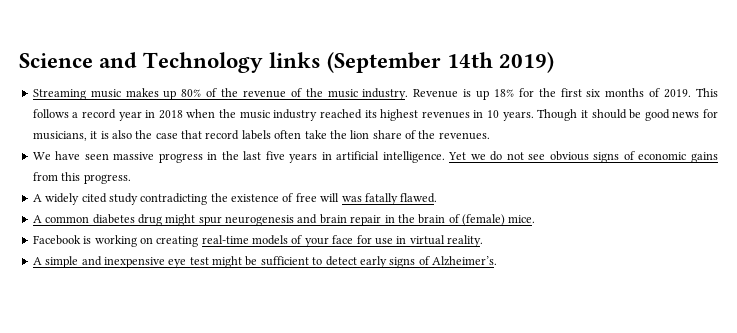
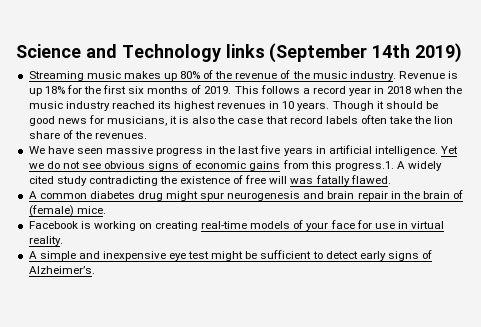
- Yet we do not see obvious signs of economic gains from this progress.
- A widely cited study contradicting the existence of free will was fatally flawed.
+ Yet we do not see obvious signs of economic gains from this progress.1. A widely cited study contradicting the existence of free will was fatally flawed.

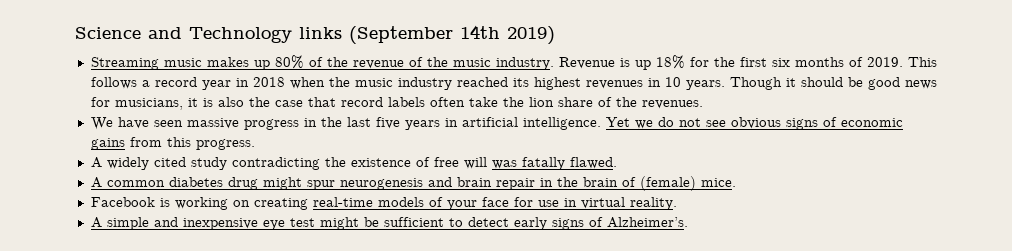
- Yet we do not see obvious signs of economic gains from this progress.1. A widely cited study contradicting the existence of free will was fatally flawed.
+ Yet we do not see obvious signs of economic gains from this progress.
+ A widely cited study contradicting the existence of free will was fatally flawed.

